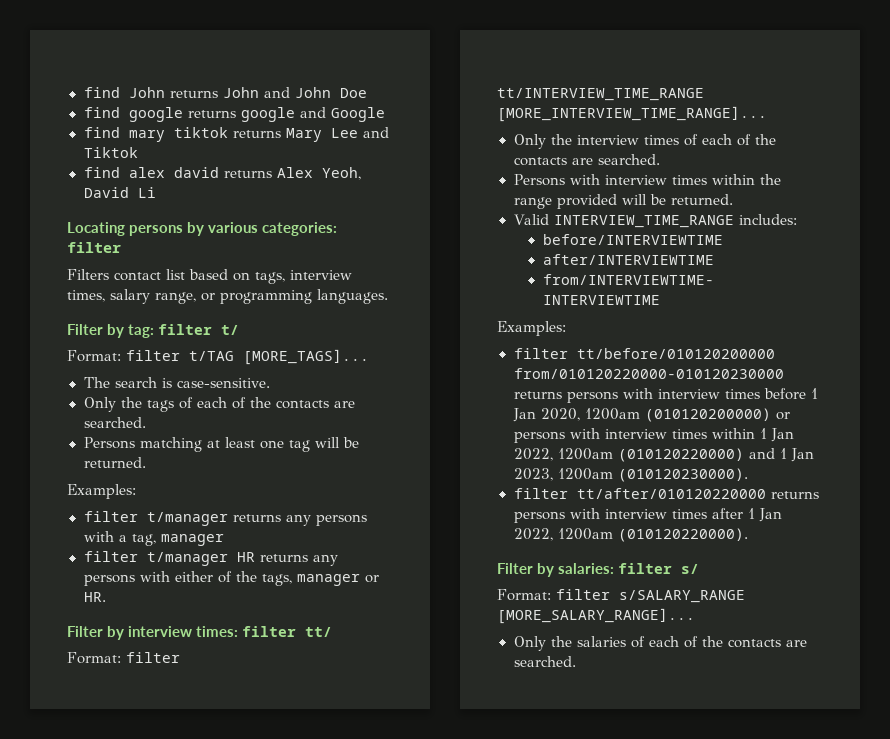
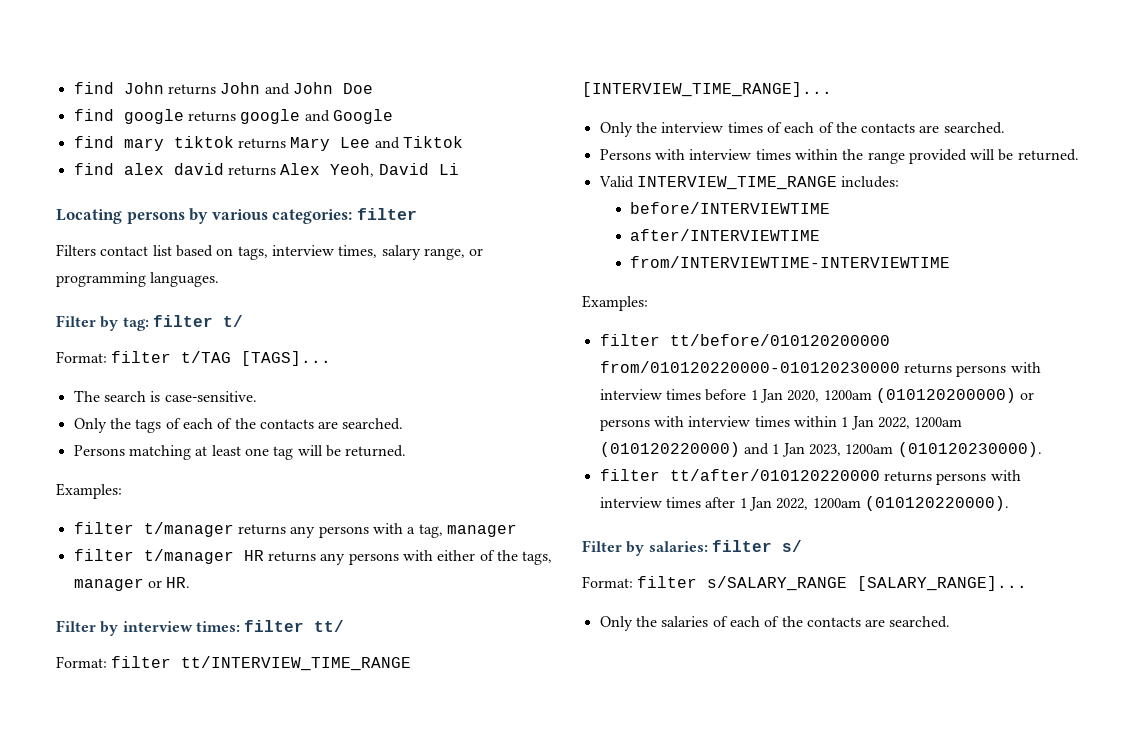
- Format: filter t/TAG [MORE_TAGS]...
+ Format: filter t/TAG [TAGS]...
- Format: filter tt/INTERVIEW_TIME_RANGE [MORE_INTERVIEW_TIME_RANGE]...
+ Format: filter tt/INTERVIEW_TIME_RANGE [INTERVIEW_TIME_RANGE]...
- Format: filter s/SALARY_RANGE [MORE_SALARY_RANGE]...
+ Format: filter s/SALARY_RANGE [SALARY_RANGE]...

